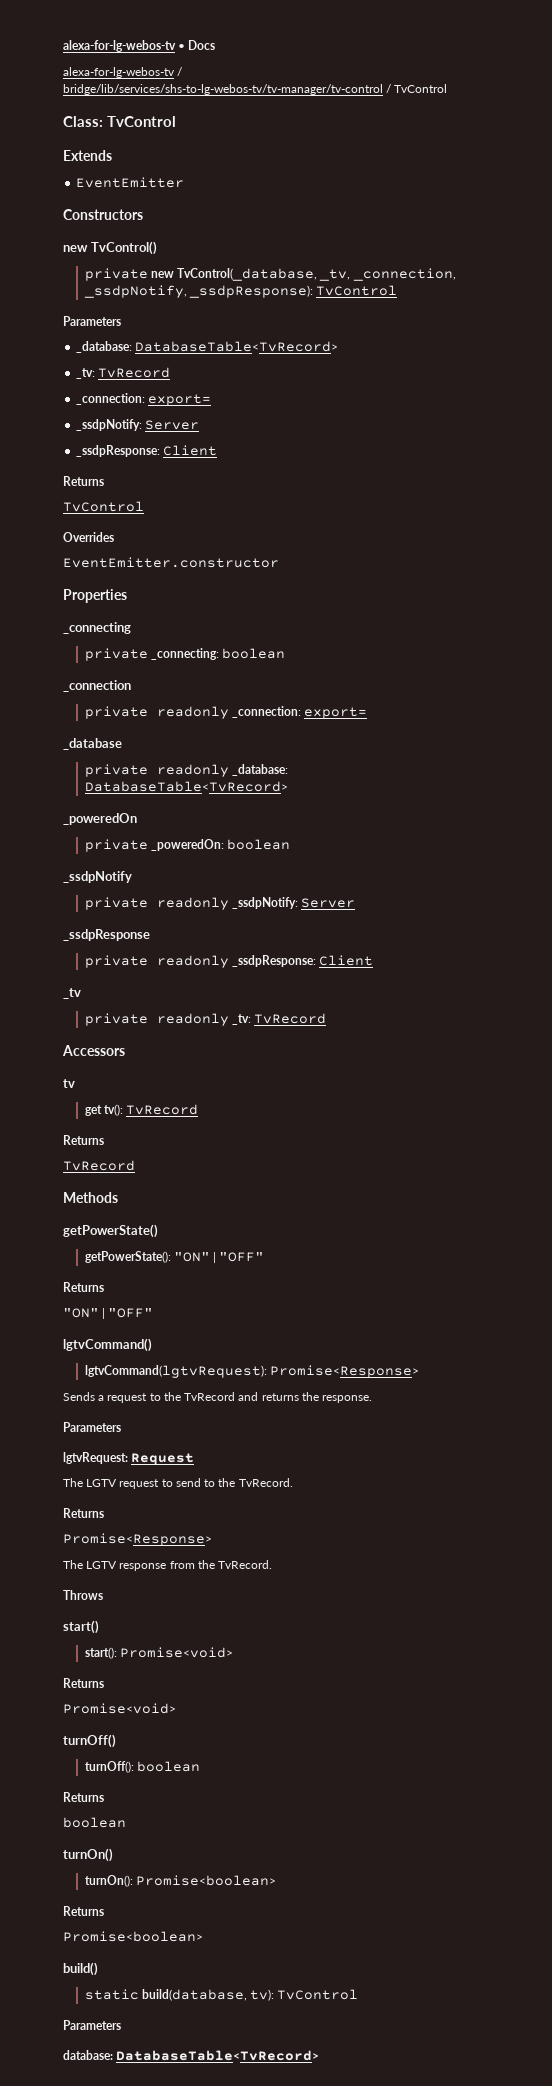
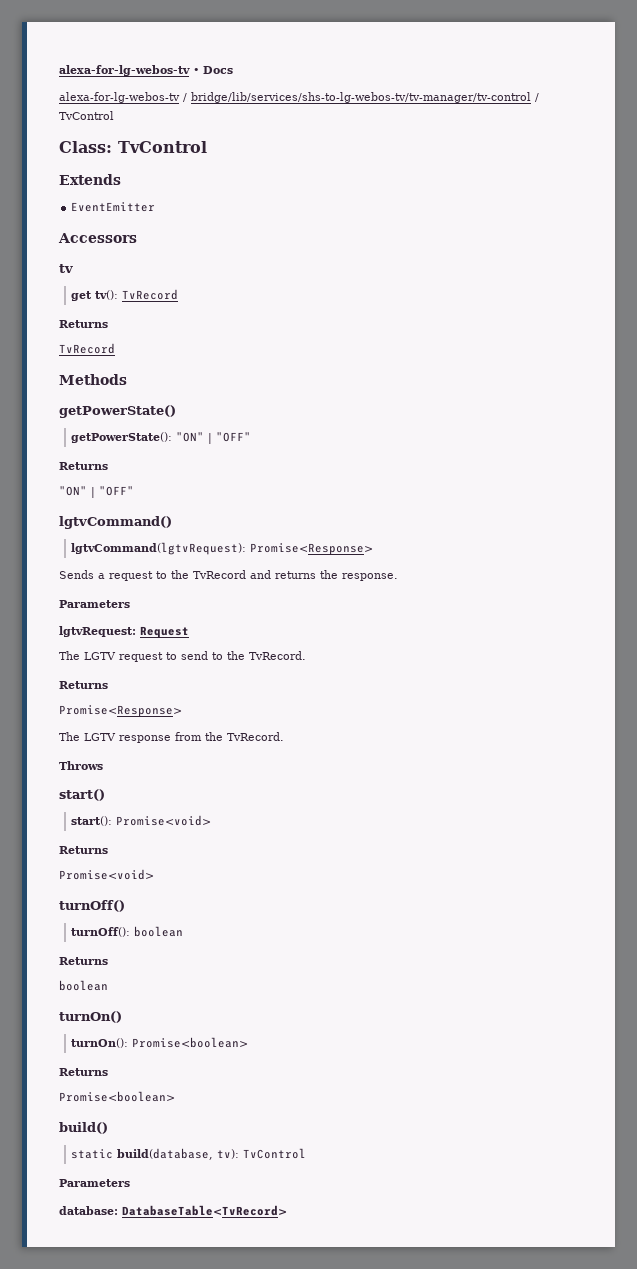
- Constructors
- new TvControl()
- private new TvControl(_database, _tv, _connection, _ssdpNotify, _ssdpResponse): TvControl
- Parameters
- _database: DatabaseTable<TvRecord>
- _tv: TvRecord
- _connection: export=
- _ssdpNotify: Server
- _ssdpResponse: Client
- Returns
- TvControl
- Overrides
- EventEmitter.constructor
- Properties
- _connecting
- private _connecting: boolean
- _connection
- private readonly _connection: export=
- _database
- private readonly _database: DatabaseTable<TvRecord>
- _poweredOn
- private _poweredOn: boolean
- _ssdpNotify
- private readonly _ssdpNotify: Server
- _ssdpResponse
- private readonly _ssdpResponse: Client
- _tv
- private readonly _tv: TvRecord

